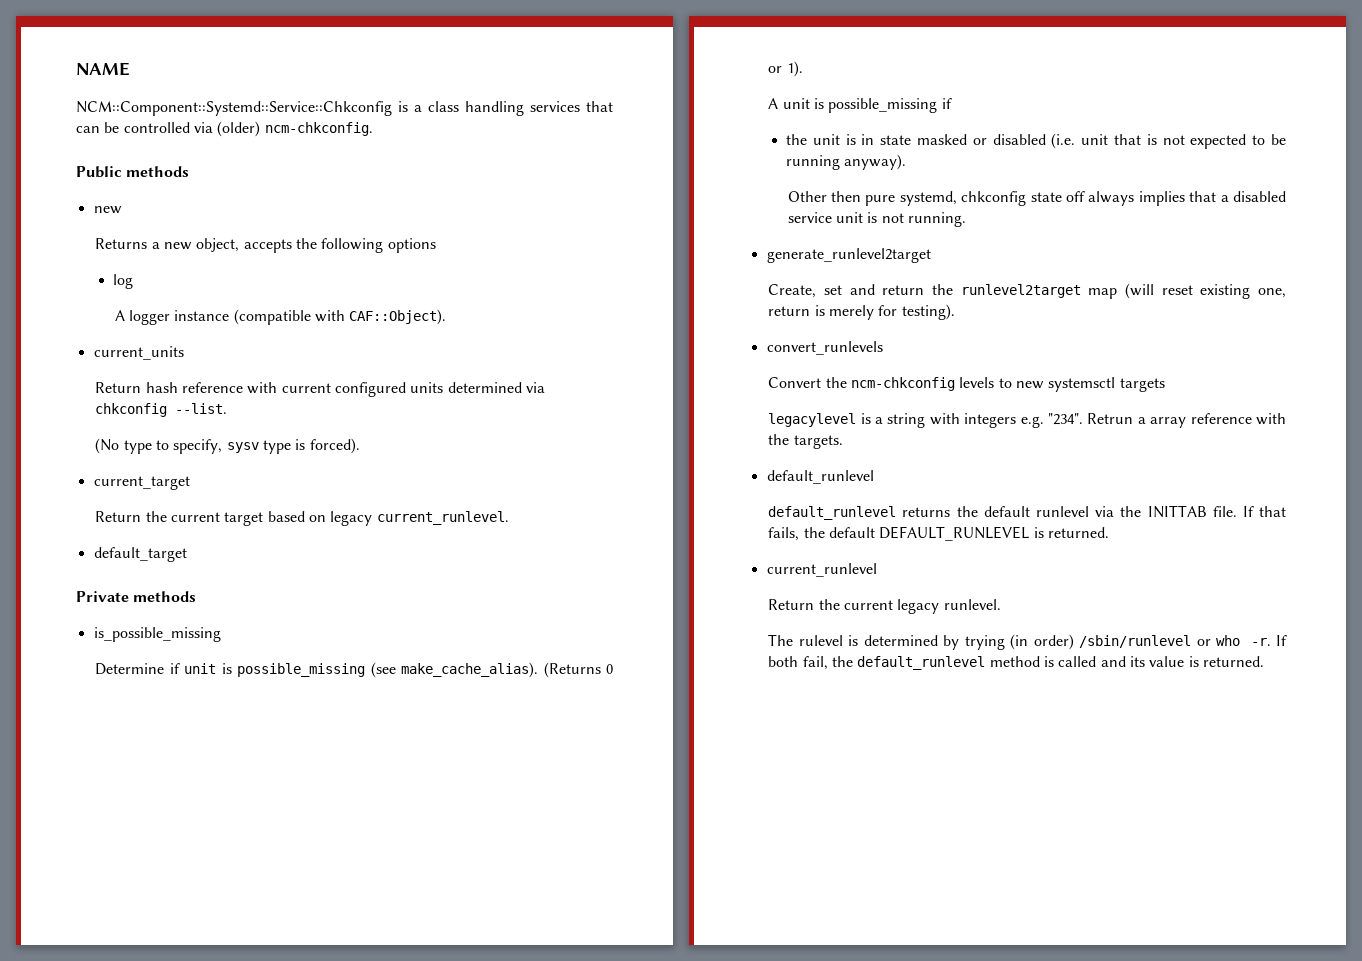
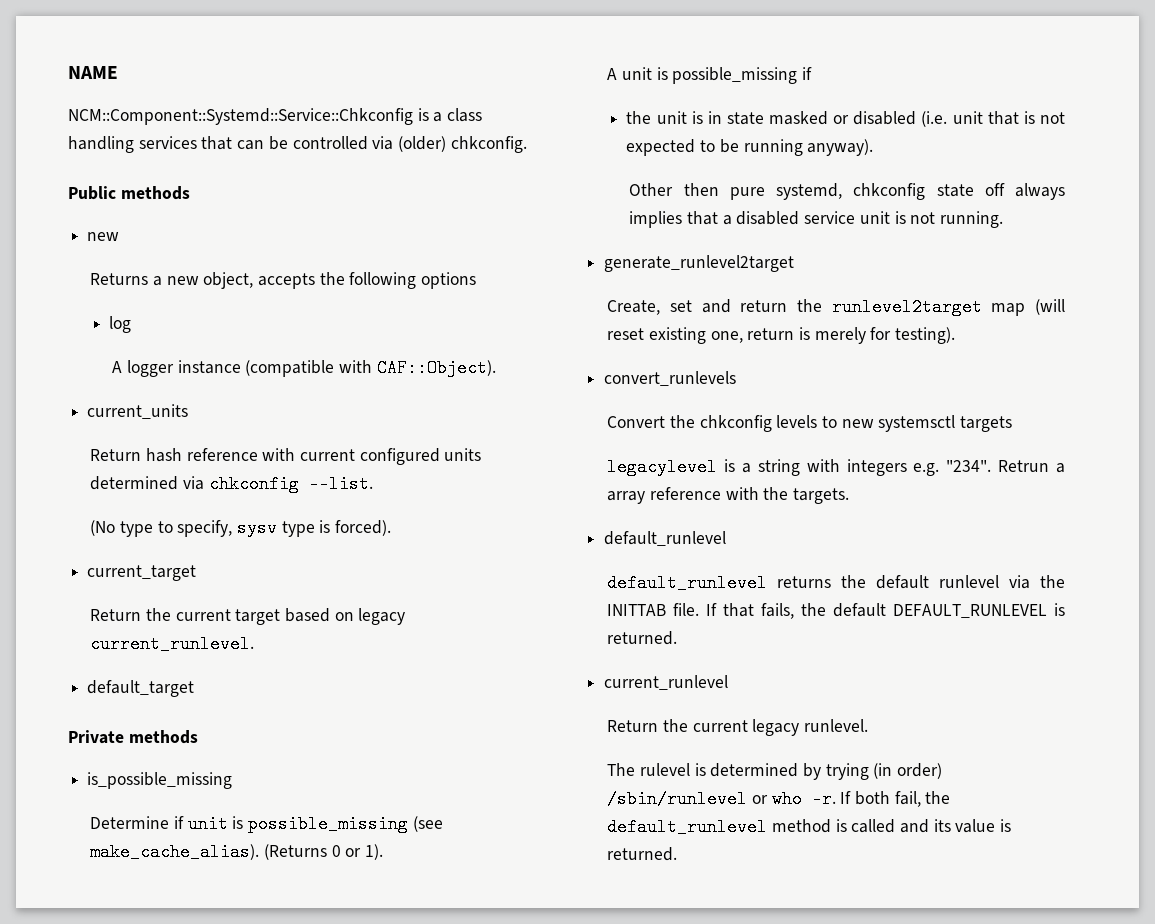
- NCM::Component::Systemd::Service::Chkconfig is a class handling services that can be controlled via (older) ncm-chkconfig.
+ NCM::Component::Systemd::Service::Chkconfig is a class handling services that can be controlled via (older) chkconfig.
- Convert the ncm-chkconfig levels to new systemsctl targets
+ Convert the chkconfig levels to new systemsctl targets

